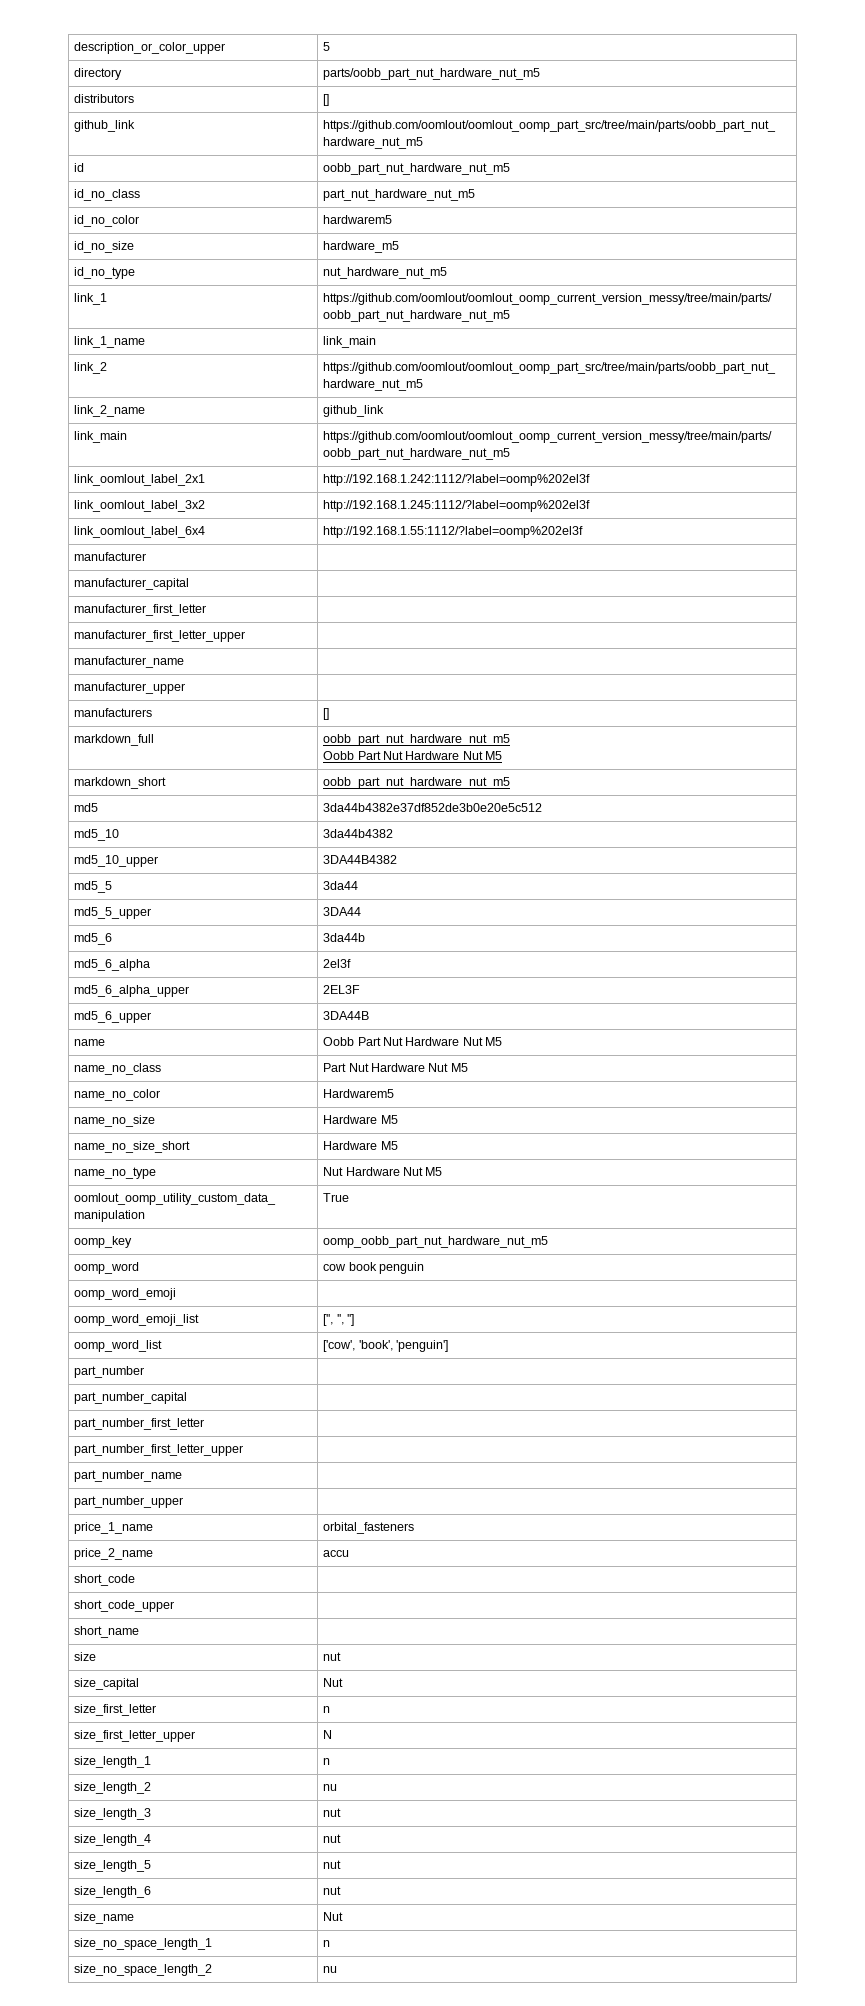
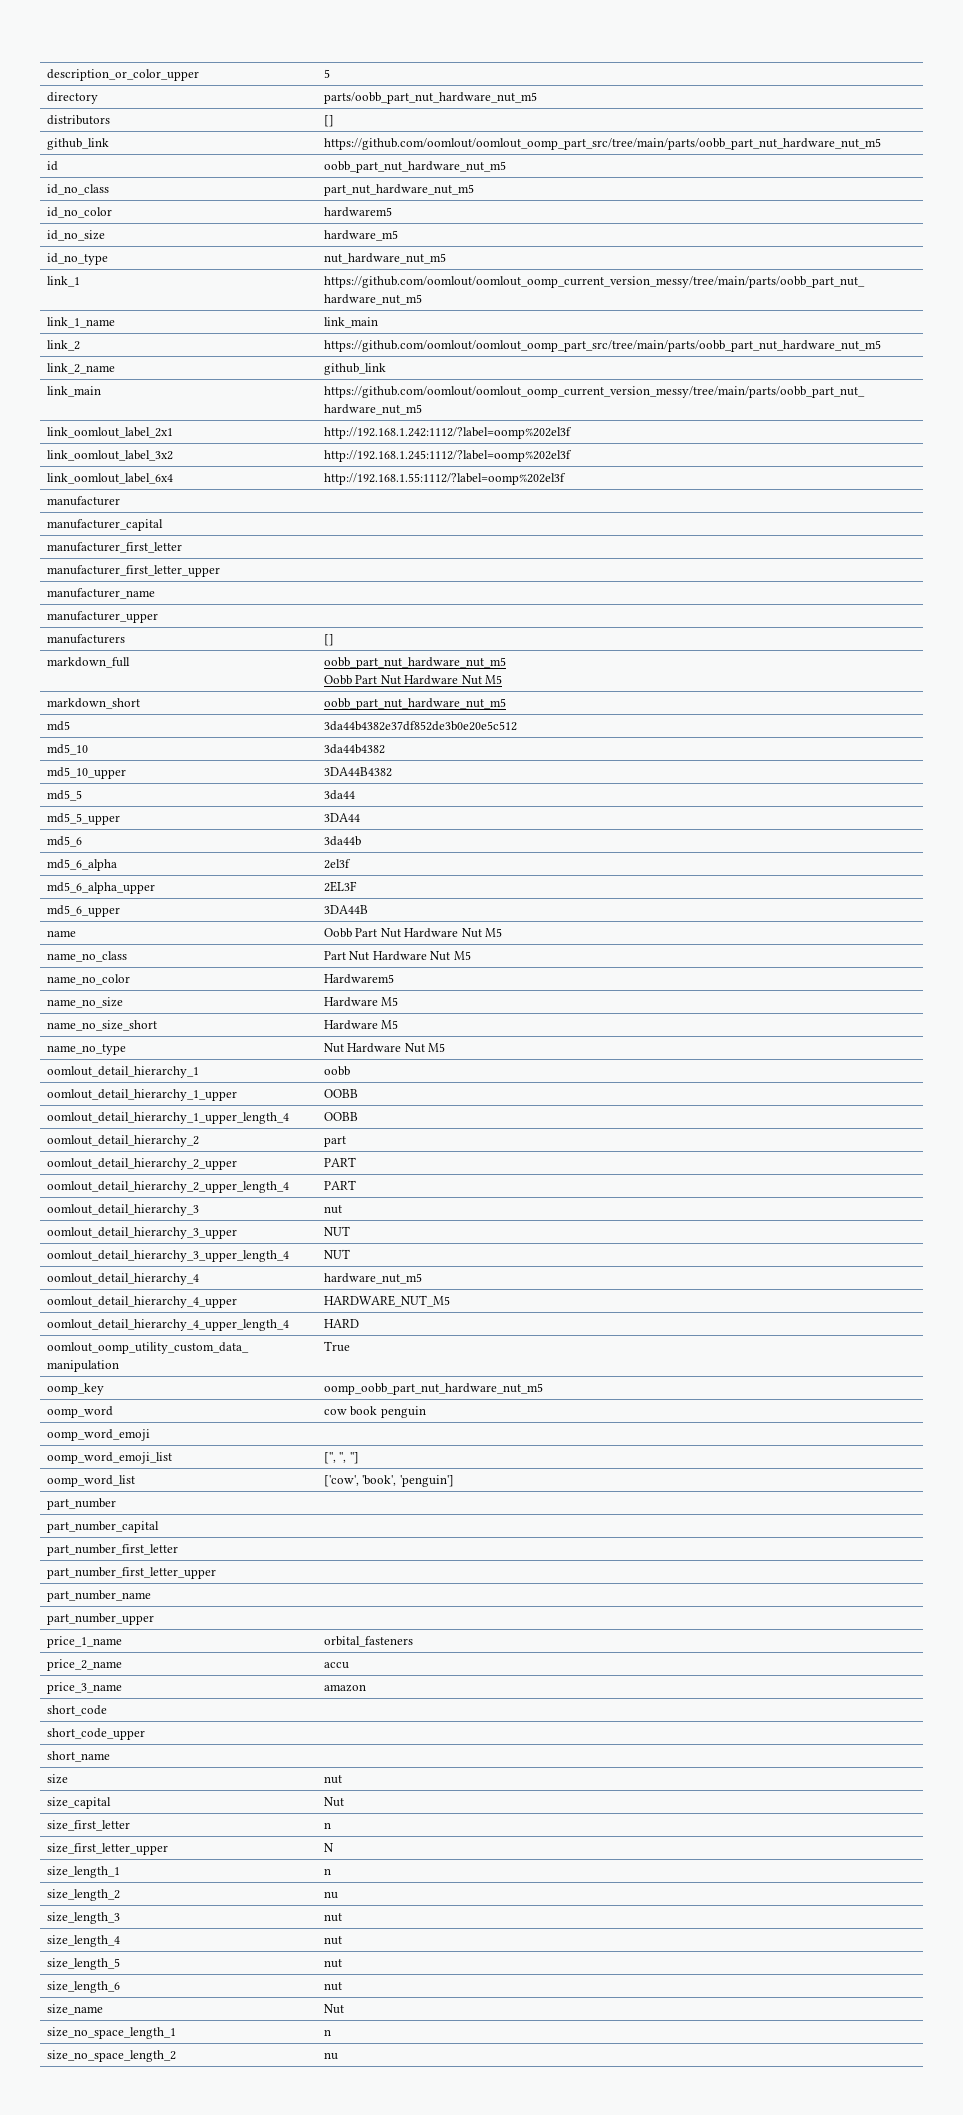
+ oomlout_detail_hierarchy_1 | oobb
+ oomlout_detail_hierarchy_1_upper | OOBB
+ oomlout_detail_hierarchy_1_upper_length_4 | OOBB
+ oomlout_detail_hierarchy_2 | part
+ oomlout_detail_hierarchy_2_upper | PART
+ oomlout_detail_hierarchy_2_upper_length_4 | PART
+ oomlout_detail_hierarchy_3 | nut
+ oomlout_detail_hierarchy_3_upper | NUT
+ oomlout_detail_hierarchy_3_upper_length_4 | NUT
+ oomlout_detail_hierarchy_4 | hardware_nut_m5
+ oomlout_detail_hierarchy_4_upper | HARDWARE_NUT_M5
+ oomlout_detail_hierarchy_4_upper_length_4 | HARD
+ price_3_name | amazon

